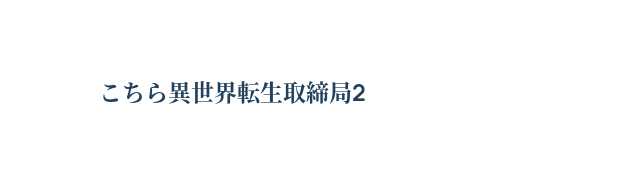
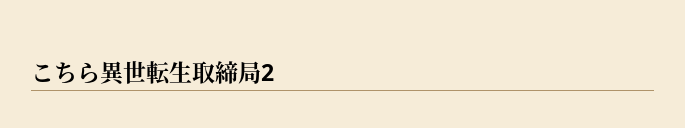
- こちら異世界転生取締局2
+ こちら異世転生取締局2

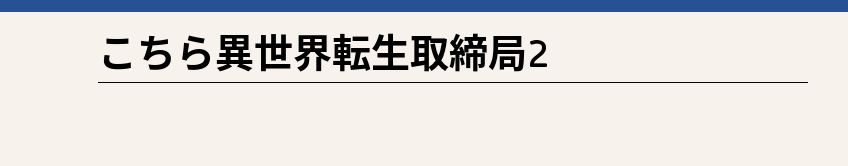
- こちら異世転生取締局2
+ こちら異世界転生取締局2

